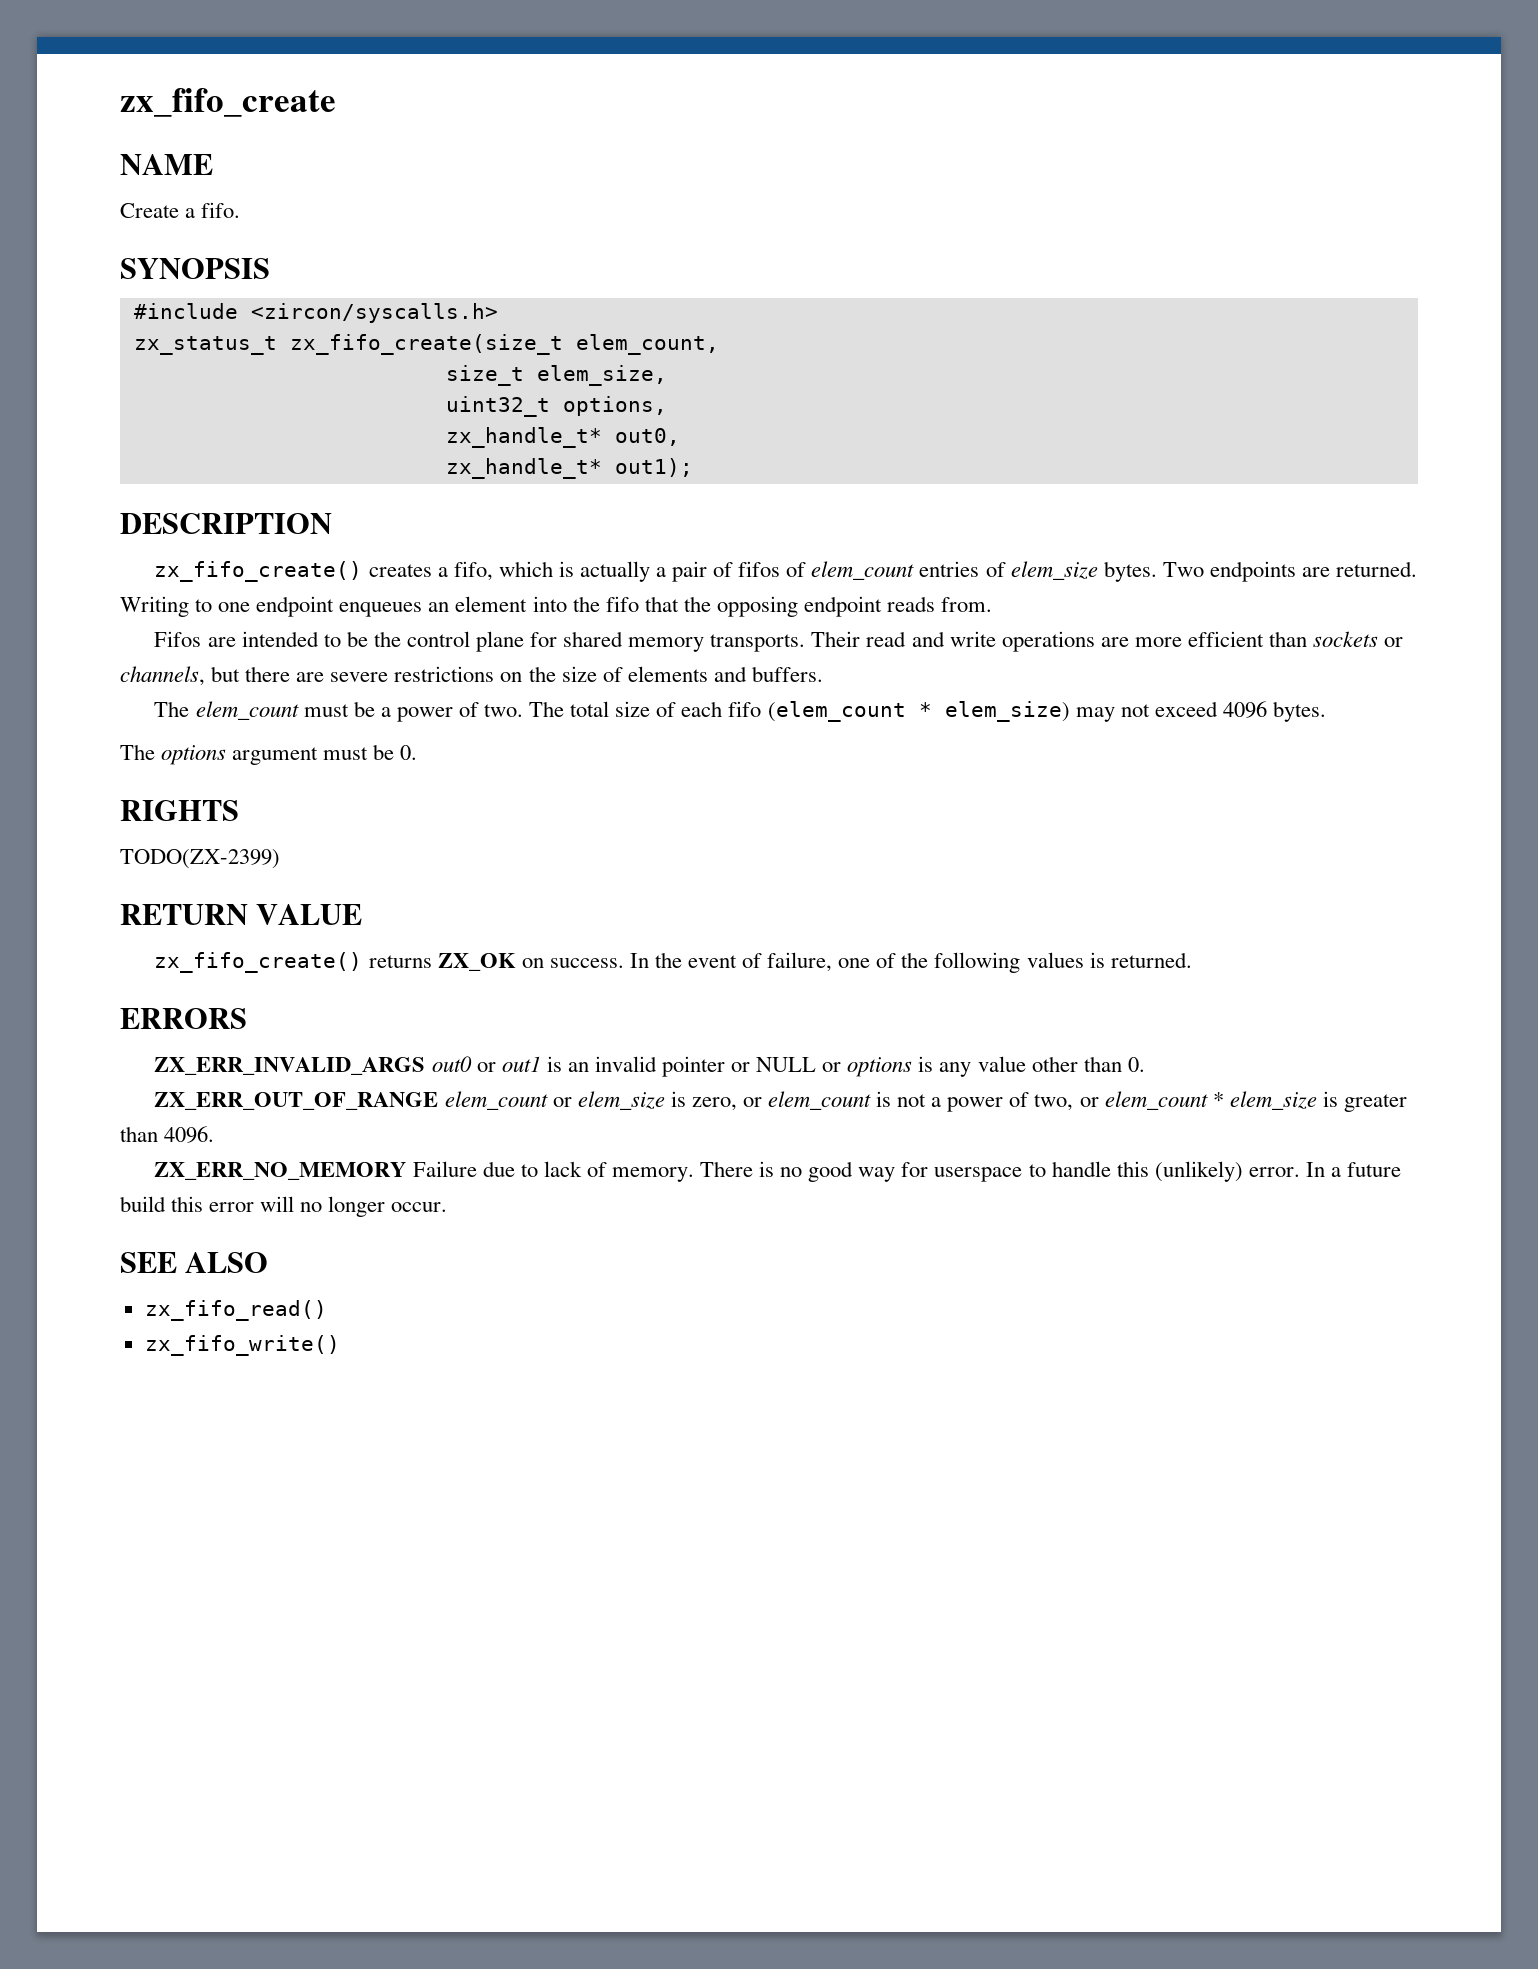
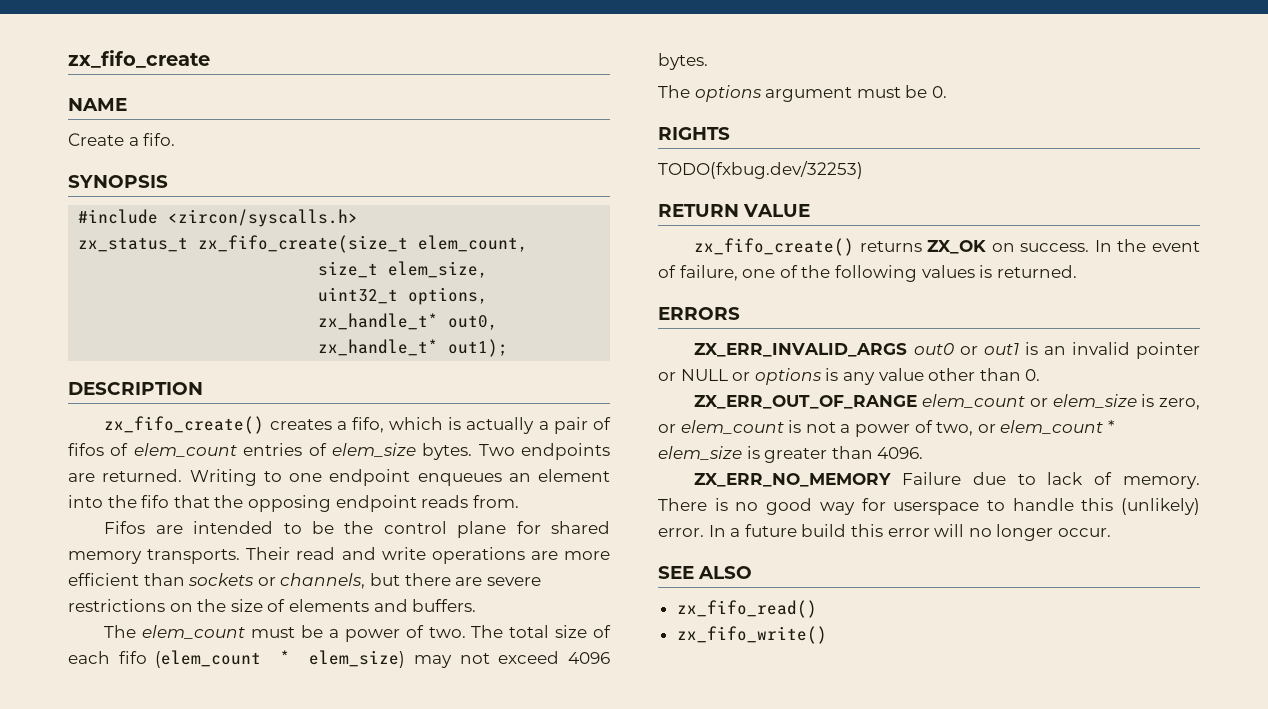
- TODO(ZX-2399)
+ TODO(fxbug.dev/32253)

